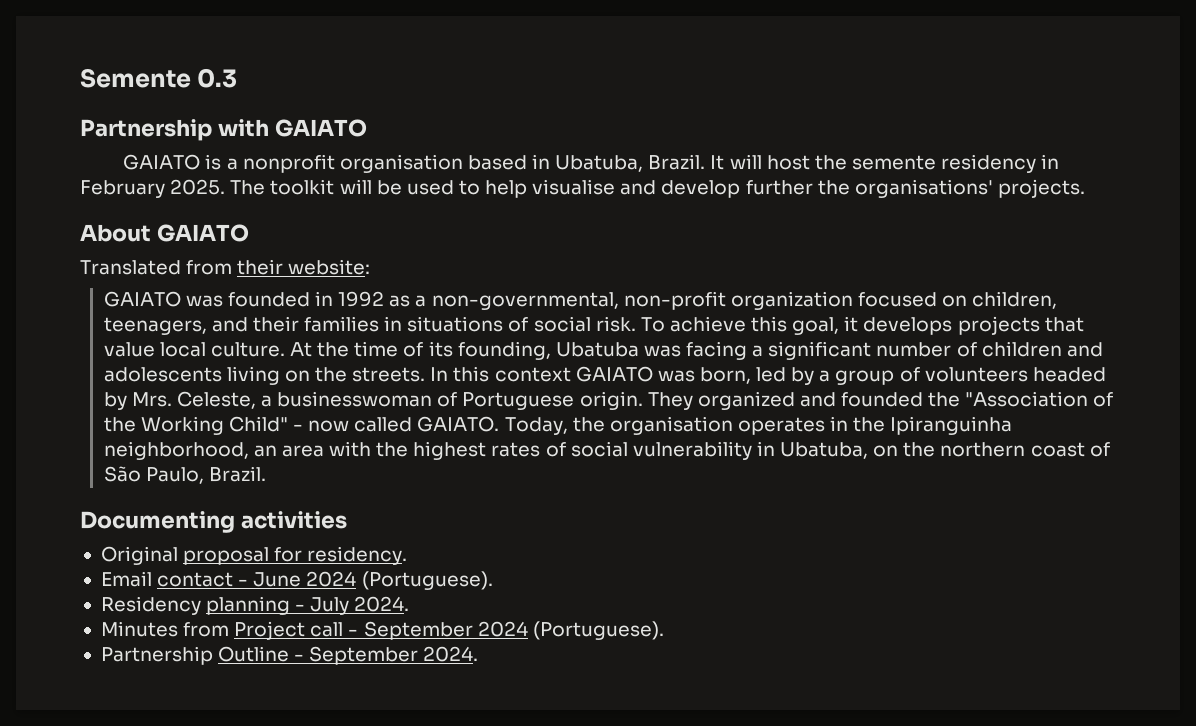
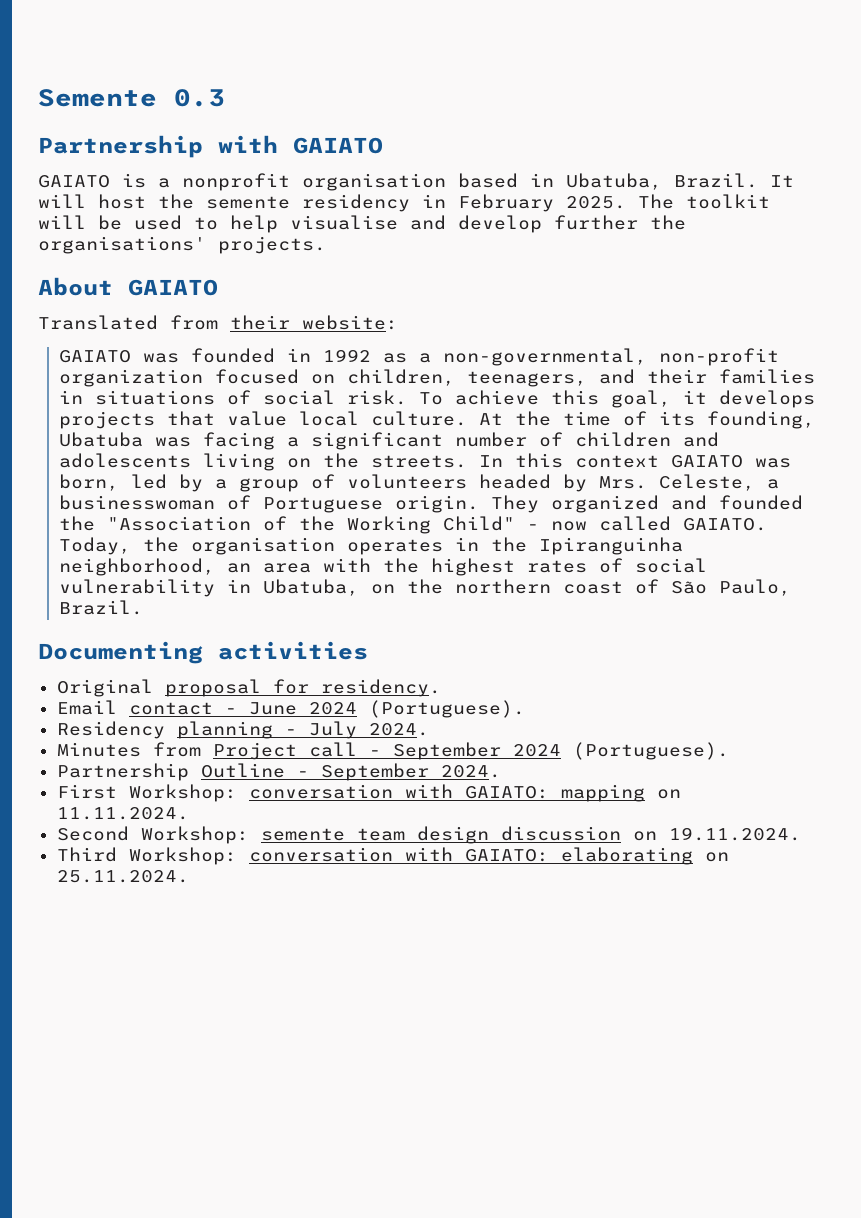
+ First Workshop: conversation with GAIATO: mapping on 11.11.2024.
+ Second Workshop: semente team design discussion on 19.11.2024.
+ Third Workshop: conversation with GAIATO: elaborating on 25.11.2024.

